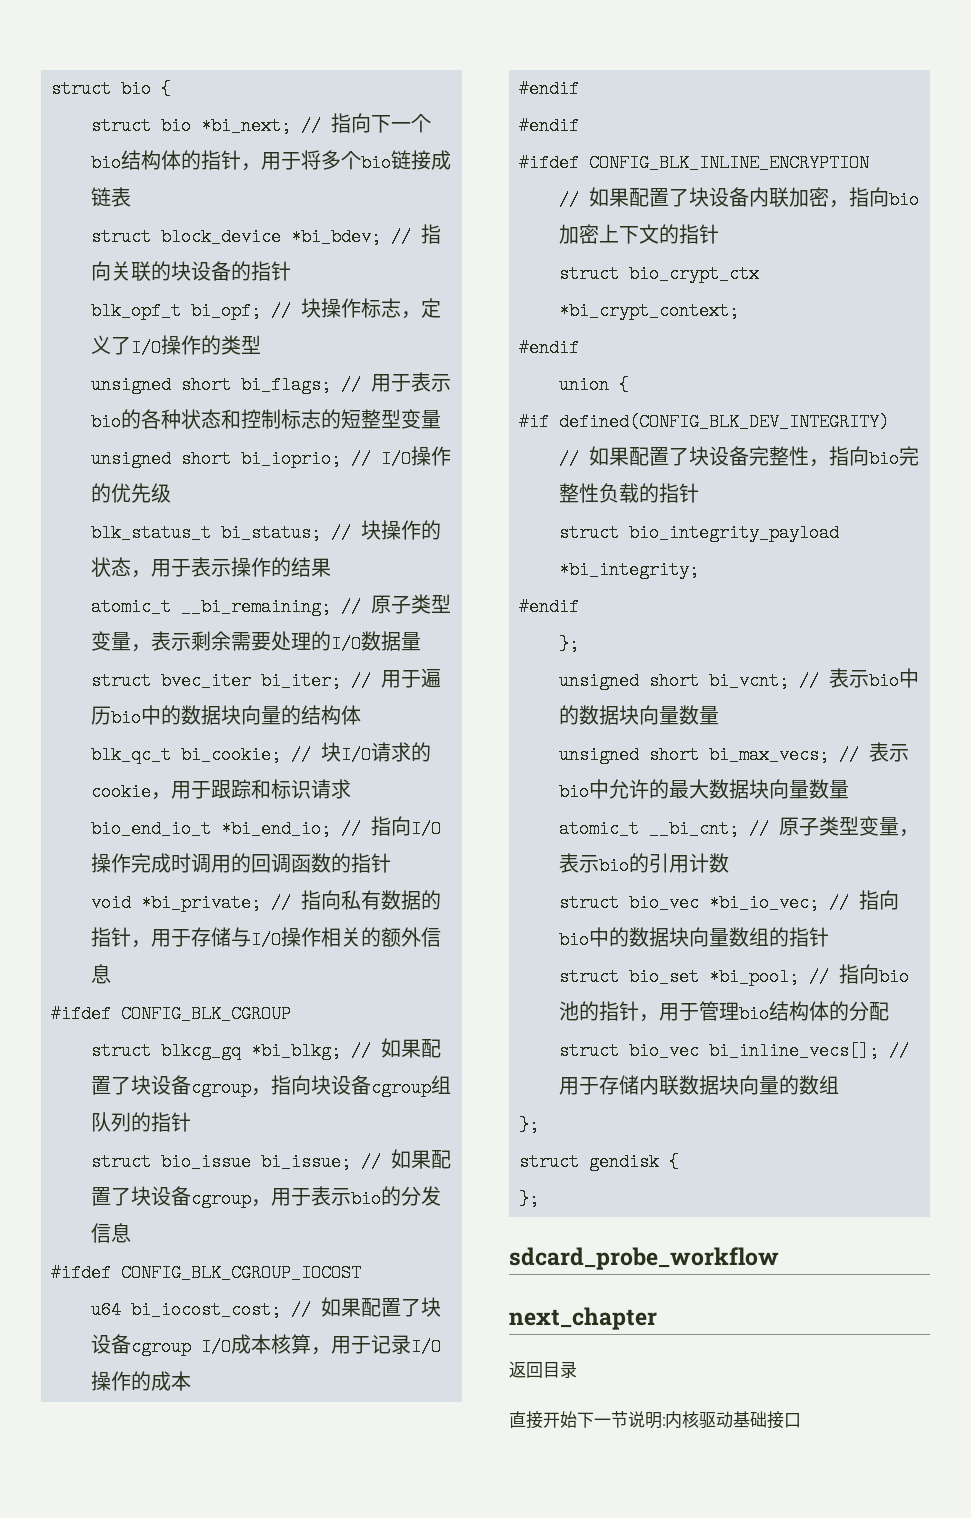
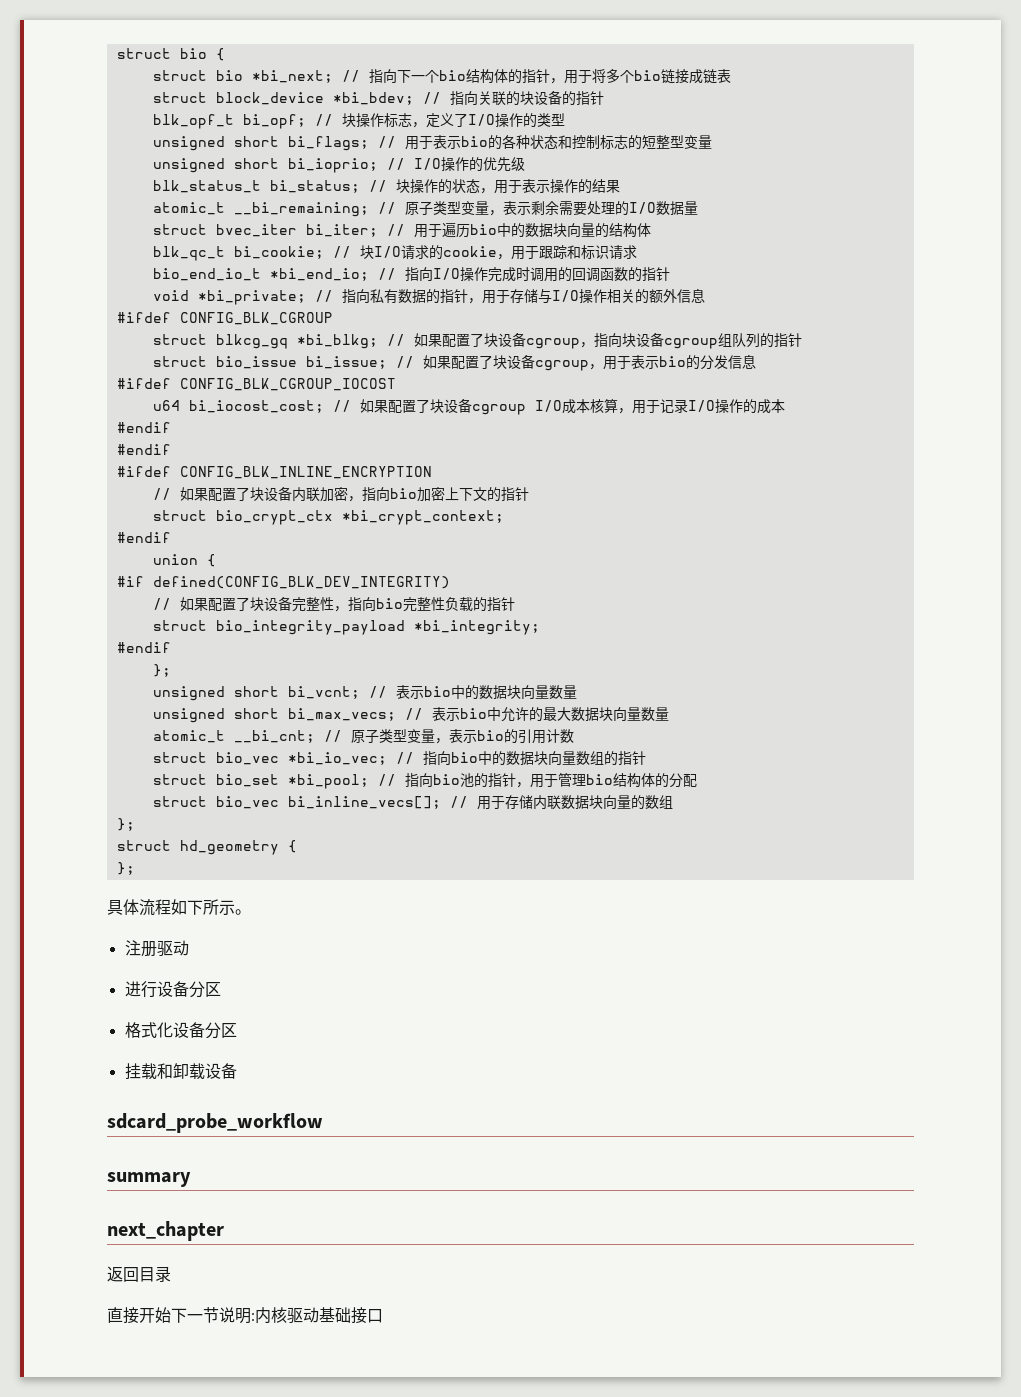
- struct gendisk {
+ struct hd_geometry {
+ 具体流程如下所示。
+ 注册驱动
+ 进行设备分区
+ 格式化设备分区
+ 挂载和卸载设备
+ summary

